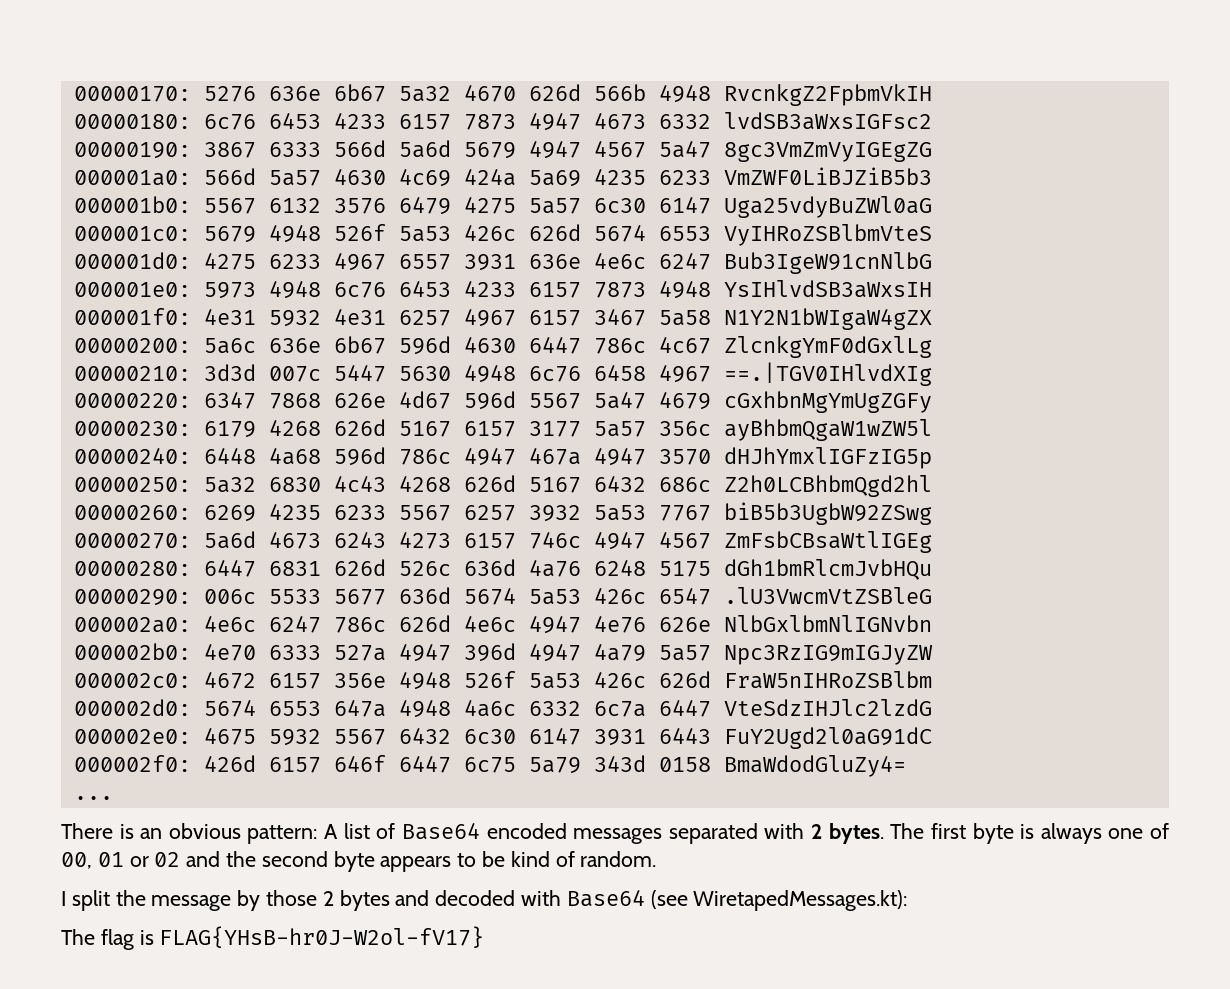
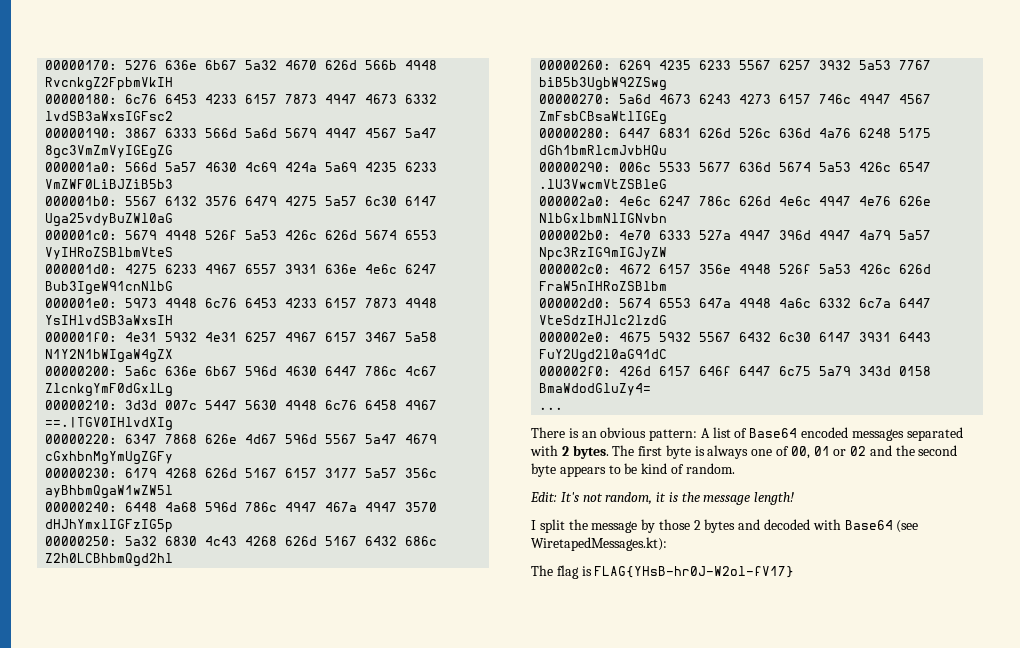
+ Edit: It's not random, it is the message length!

